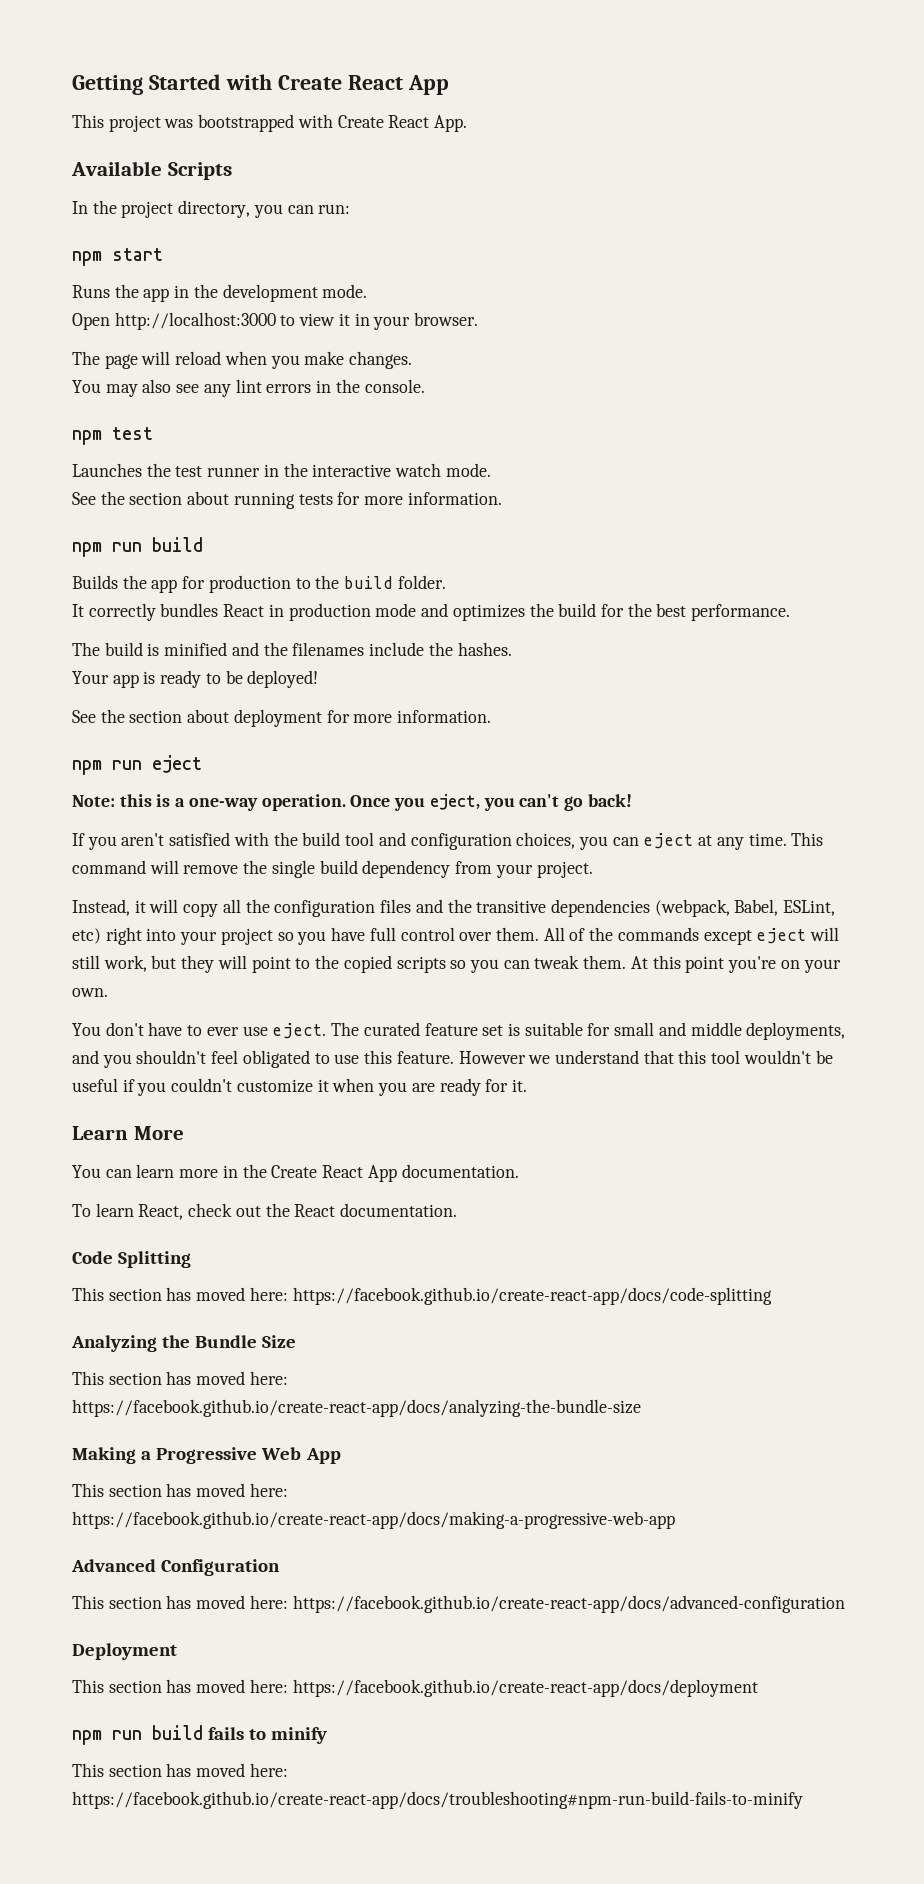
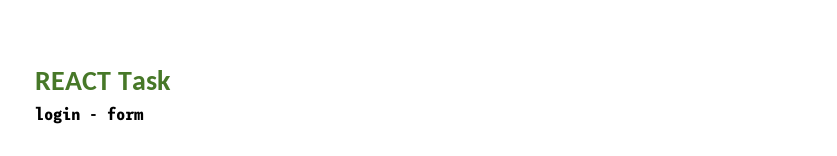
- Getting Started with Create React App
- This project was bootstrapped with Create React App.
- Available Scripts
- In the project directory, you can run:
- npm start
- Runs the app in the development mode.
- Open http://localhost:3000 to view it in your browser.
- The page will reload when you make changes.
- You may also see any lint errors in the console.
- npm test
- Launches the test runner in the interactive watch mode.
- See the section about running tests for more information.
- npm run build
- Builds the app for production to the build folder.
- It correctly bundles React in production mode and optimizes the build for the best performance.
- The build is minified and the filenames include the hashes.
- Your app is ready to be deployed!
- See the section about deployment for more information.
- npm run eject
- Note: this is a one-way operation. Once you eject, you can't go back!
- If you aren't satisfied with the build tool and configuration choices, you can eject at any time. This command will remove the single build dependency from your project.
- Instead, it will copy all the configuration files and the transitive dependencies (webpack, Babel, ESLint, etc) right into your project so you have full control over them. All of the commands except eject will still work, but they will point to the copied scripts so you can tweak them. At this point you're on your own.
- You don't have to ever use eject. The curated feature set is suitable for small and middle deployments, and you shouldn't feel obligated to use this feature. However we understand that this tool wouldn't be useful if you couldn't customize it when you are ready for it.
- Learn More
- You can learn more in the Create React App documentation.
- To learn React, check out the React documentation.
- Code Splitting
- This section has moved here: https://facebook.github.io/create-react-app/docs/code-splitting
- Analyzing the Bundle Size
- This section has moved here: https://facebook.github.io/create-react-app/docs/analyzing-the-bundle-size
- Making a Progressive Web App
- This section has moved here: https://facebook.github.io/create-react-app/docs/making-a-progressive-web-app
- Advanced Configuration
- This section has moved here: https://facebook.github.io/create-react-app/docs/advanced-configuration
- Deployment
- This section has moved here: https://facebook.github.io/create-react-app/docs/deployment
- npm run build fails to minify
- This section has moved here: https://facebook.github.io/create-react-app/docs/troubleshooting#npm-run-build-fails-to-minify
+ REACT Task
+ login - form

